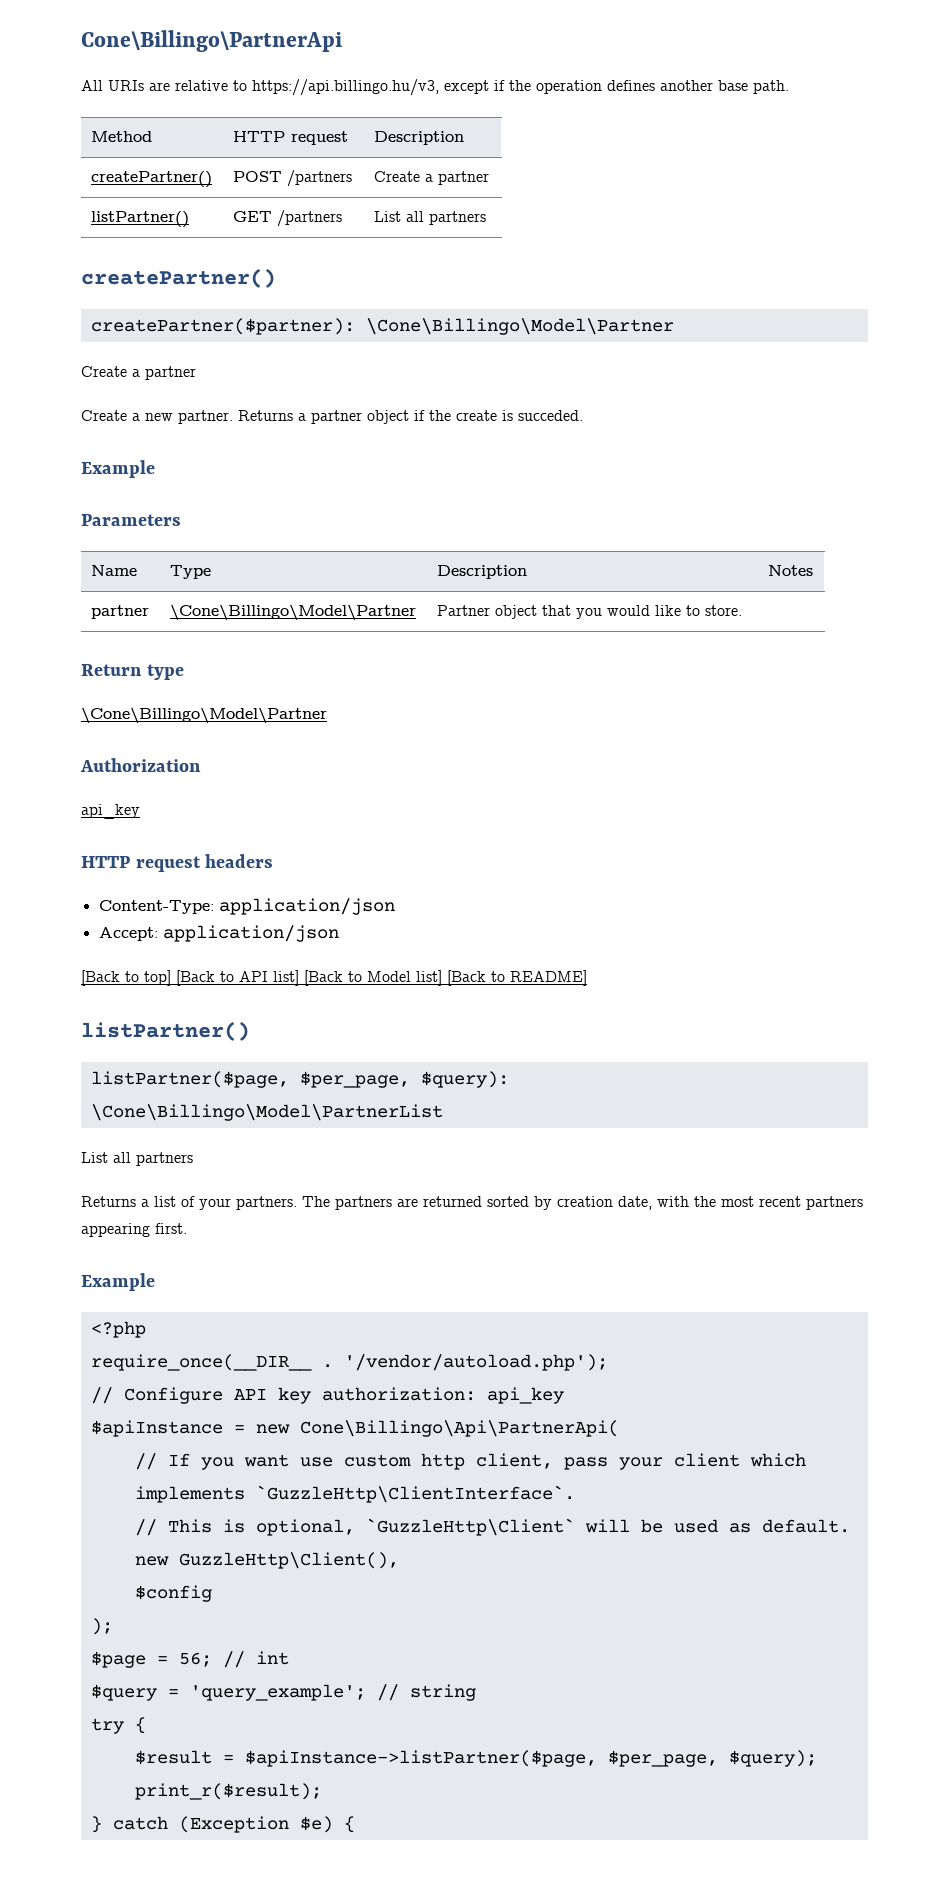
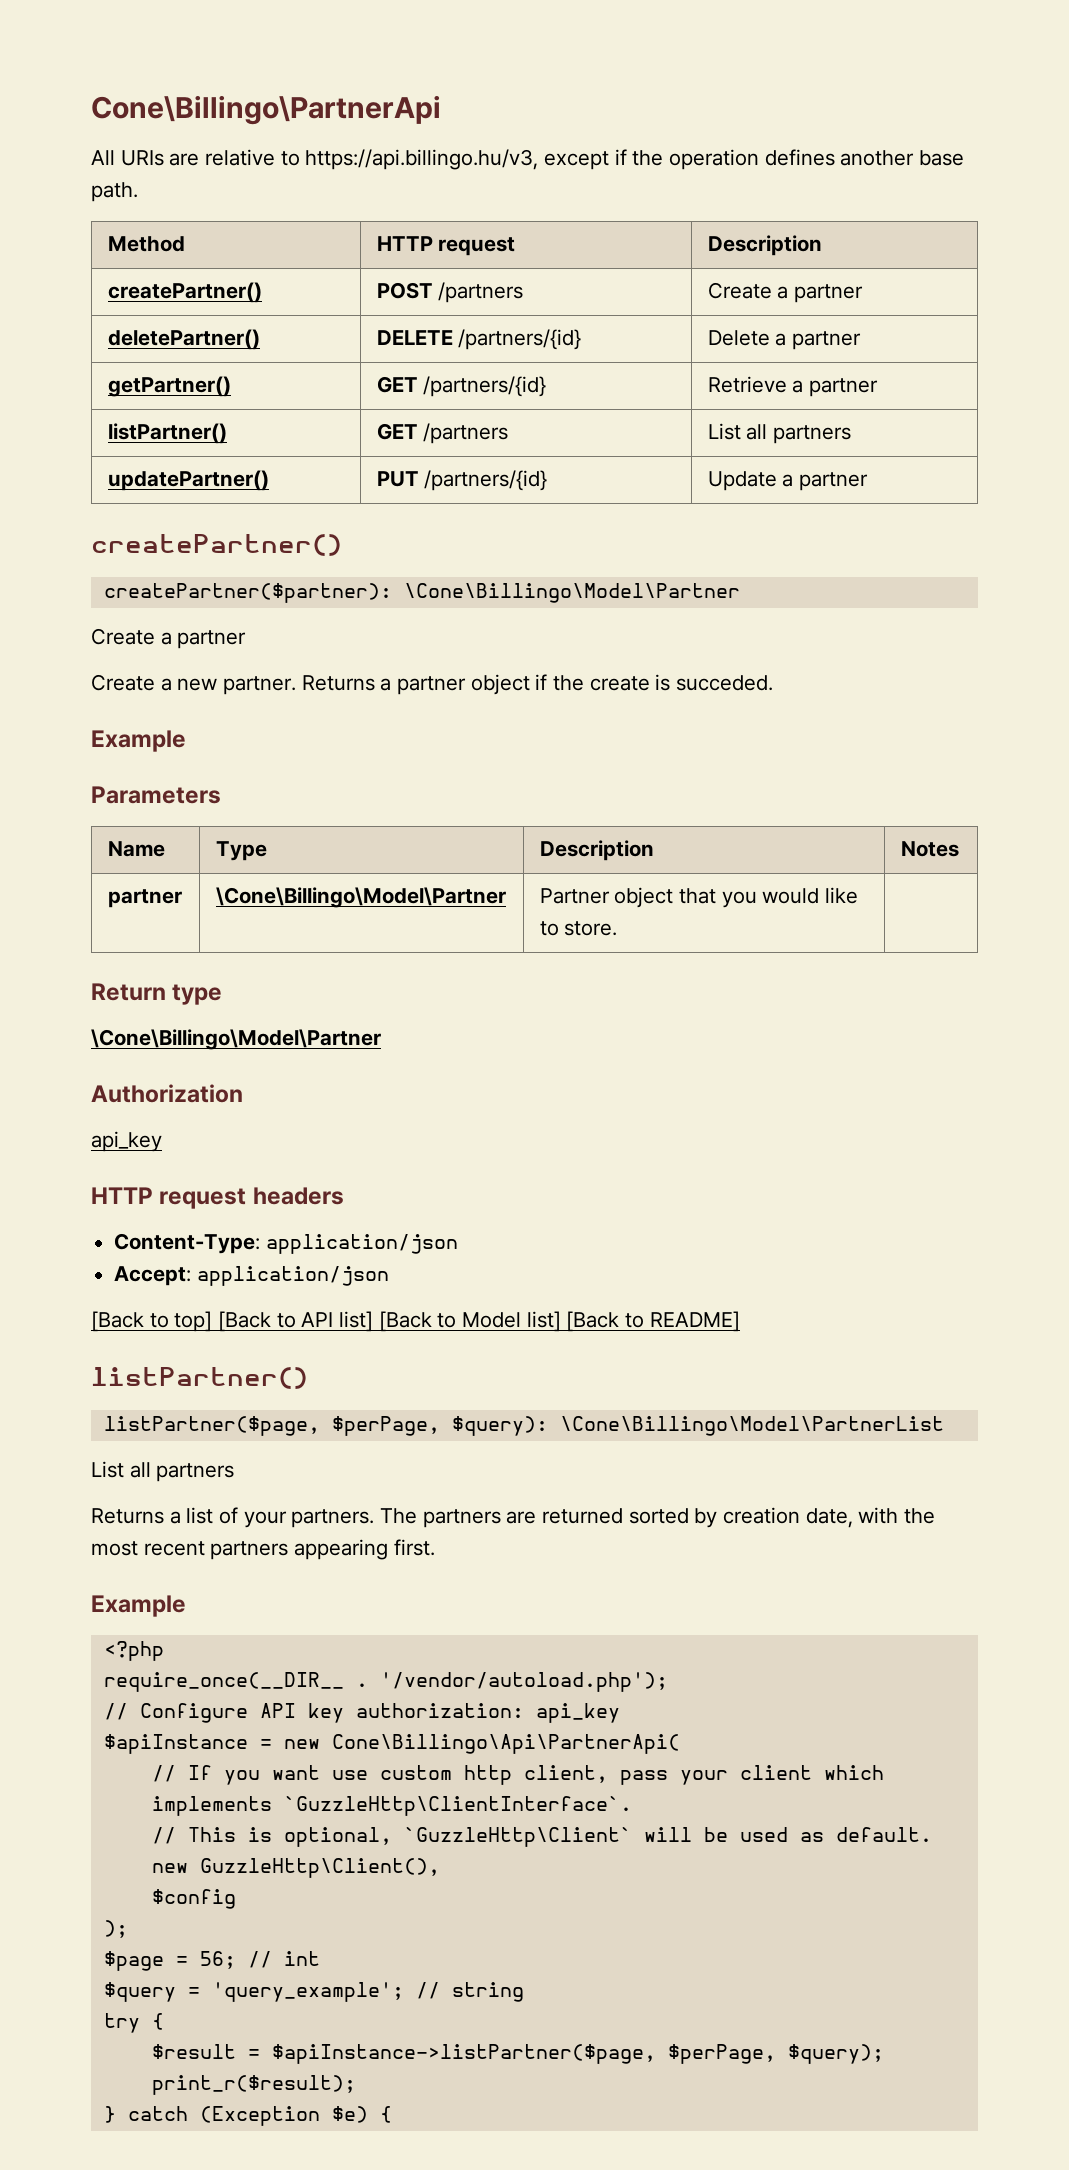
+ deletePartner() | DELETE /partners/{id} | Delete a partner
+ getPartner() | GET /partners/{id} | Retrieve a partner
+ updatePartner() | PUT /partners/{id} | Update a partner
- listPartner($page, $per_page, $query): \Cone\Billingo\Model\PartnerList
+ listPartner($page, $perPage, $query): \Cone\Billingo\Model\PartnerList
- $result = $apiInstance->listPartner($page, $per_page, $query);
+ $result = $apiInstance->listPartner($page, $perPage, $query);

